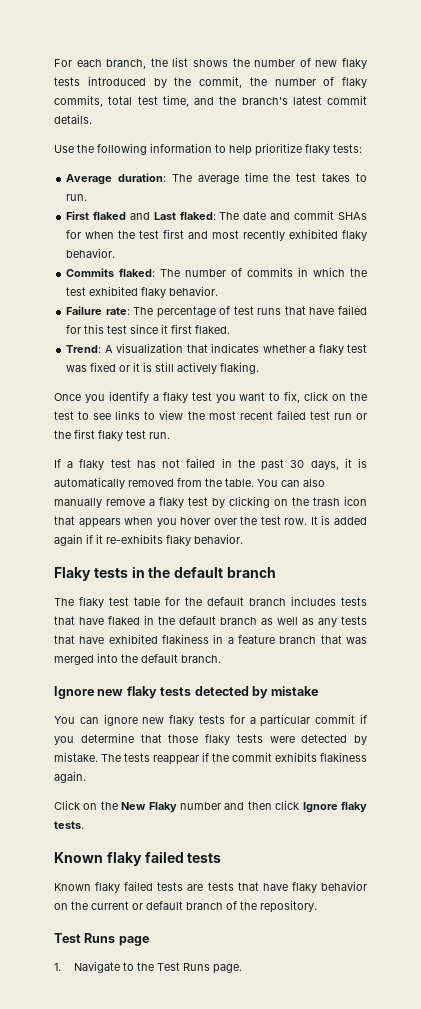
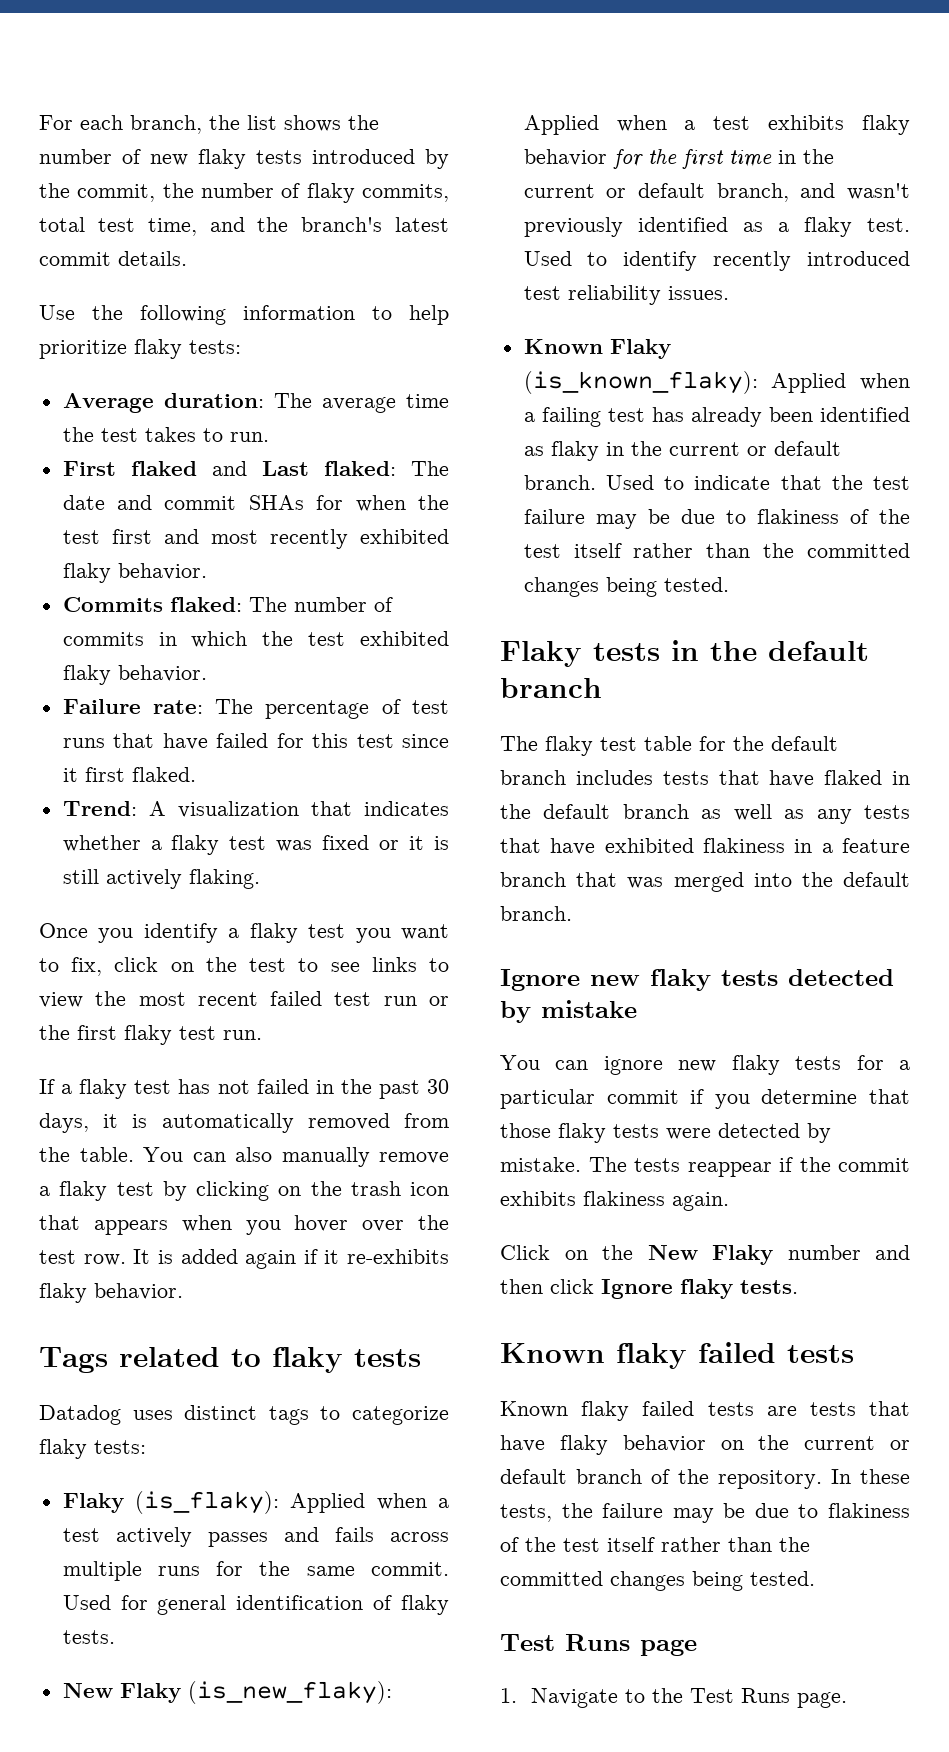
+ Tags related to flaky tests
+ Datadog uses distinct tags to categorize flaky tests:
+ Flaky (is_flaky): Applied when a test actively passes and fails across multiple runs for the same commit. Used for general identification of flaky tests.
+ New Flaky (is_new_flaky): Applied when a test exhibits flaky behavior for the first time in the current or default branch, and wasn't previously identified as a flaky test. Used to identify recently introduced test reliability issues.
+ Known Flaky (is_known_flaky): Applied when a failing test has already been identified as flaky in the current or default branch. Used to indicate that the test failure may be due to flakiness of the test itself rather than the committed changes being tested.
+ In these tests, the failure may be due to flakiness of the test itself rather than the committed changes being tested.

